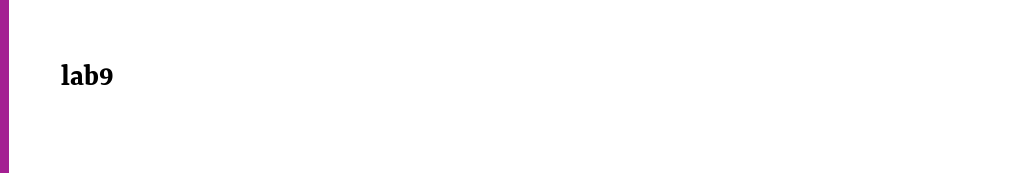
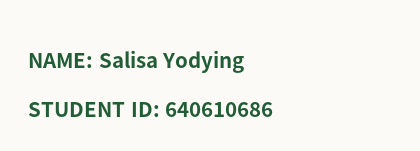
- lab9
+ NAME: Salisa Yodying
+ STUDENT ID: 640610686

